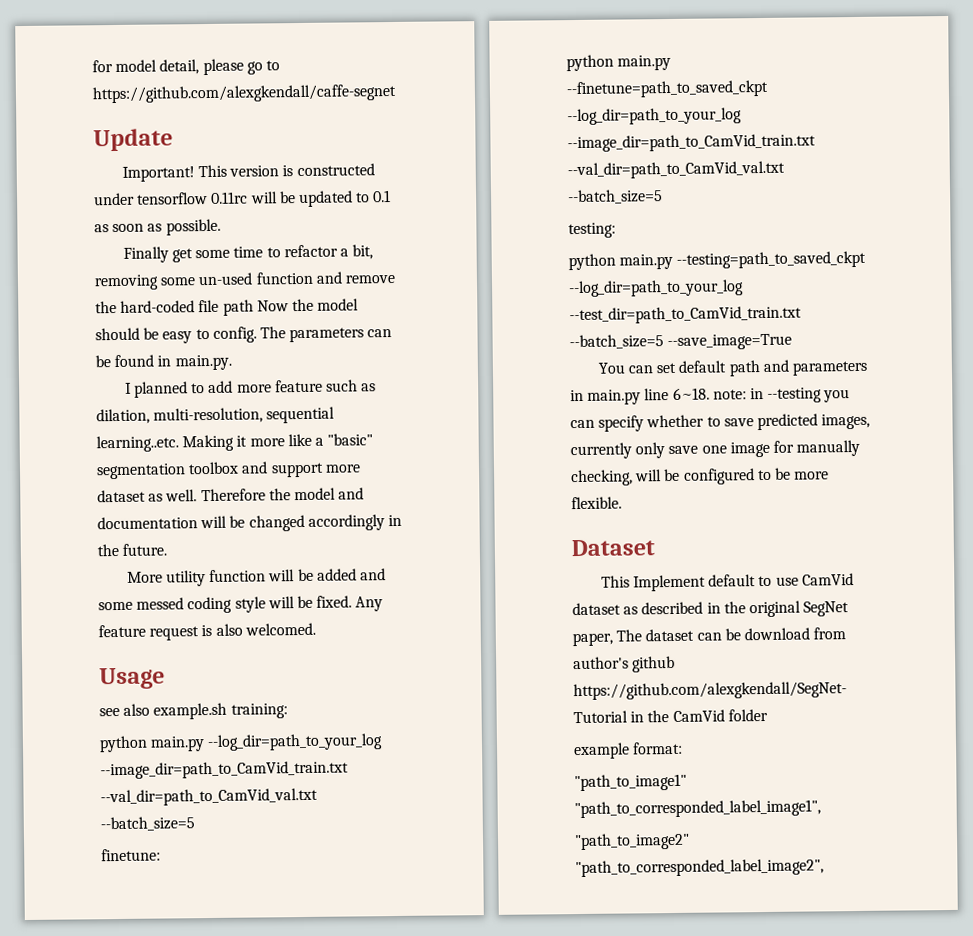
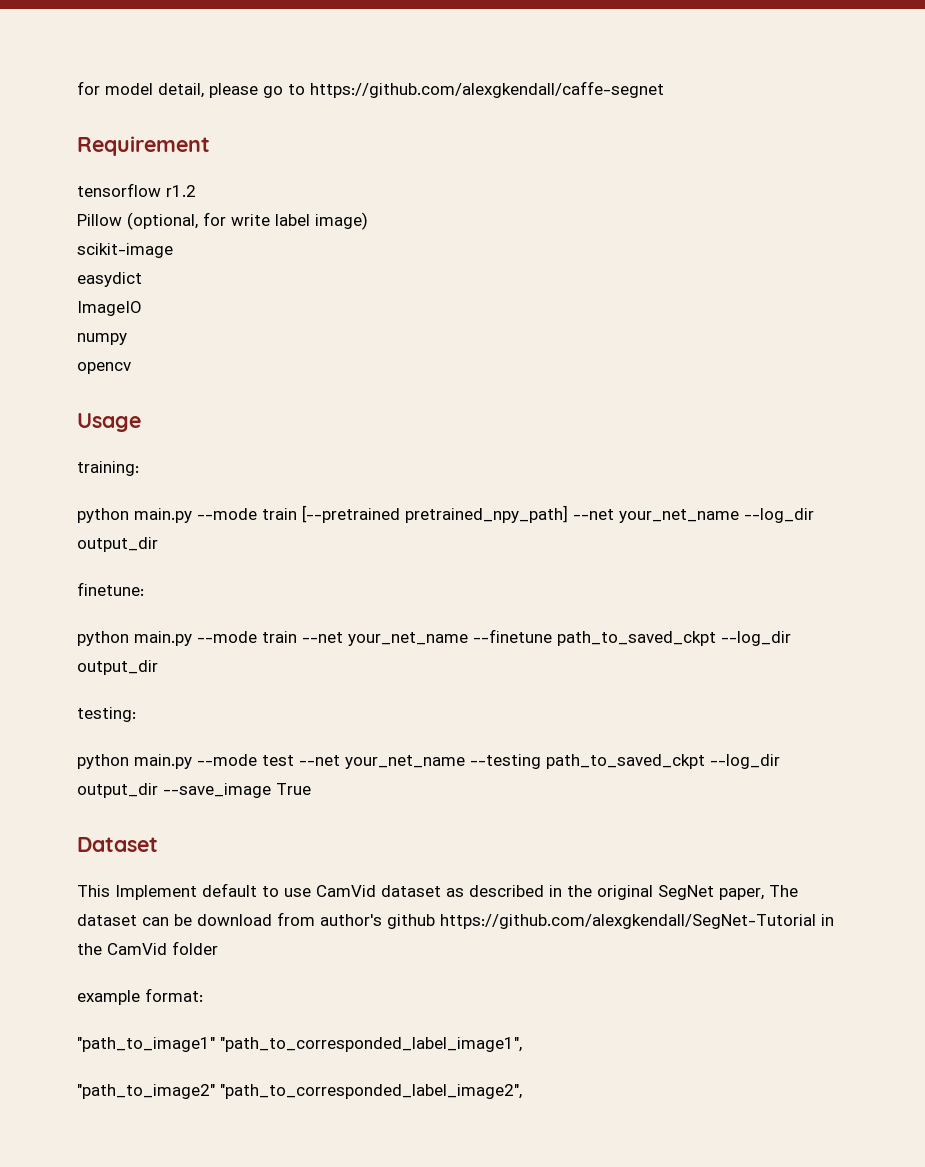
- Update
- Important! This version is constructed under tensorflow 0.11rc will be updated to 0.1 as soon as possible.
- Finally get some time to refactor a bit, removing some un-used function and remove the hard-coded file path Now the model should be easy to config. The parameters can be found in main.py.
- I planned to add more feature such as dilation, multi-resolution, sequential learning..etc. Making it more like a "basic" segmentation toolbox and support more dataset as well. Therefore the model and documentation will be changed accordingly in the future.
- More utility function will be added and some messed coding style will be fixed. Any feature request is also welcomed.
+ Requirement
+ tensorflow r1.2
+ Pillow (optional, for write label image)
+ scikit-image
+ easydict
+ ImageIO
+ numpy
+ opencv
  Usage
- see also example.sh training:
- python main.py --log_dir=path_to_your_log --image_dir=path_to_CamVid_train.txt --val_dir=path_to_CamVid_val.txt --batch_size=5
+ training:
+ python main.py --mode train [--pretrained pretrained_npy_path] --net your_net_name --log_dir output_dir
  finetune:
- python main.py --finetune=path_to_saved_ckpt --log_dir=path_to_your_log --image_dir=path_to_CamVid_train.txt --val_dir=path_to_CamVid_val.txt --batch_size=5
+ python main.py --mode train --net your_net_name --finetune path_to_saved_ckpt --log_dir output_dir
  testing:
- python main.py --testing=path_to_saved_ckpt --log_dir=path_to_your_log --test_dir=path_to_CamVid_train.txt --batch_size=5 --save_image=True
- You can set default path and parameters in main.py line 6~18. note: in --testing you can specify whether to save predicted images, currently only save one image for manually checking, will be configured to be more flexible.
+ python main.py --mode test --net your_net_name --testing path_to_saved_ckpt --log_dir output_dir --save_image True

